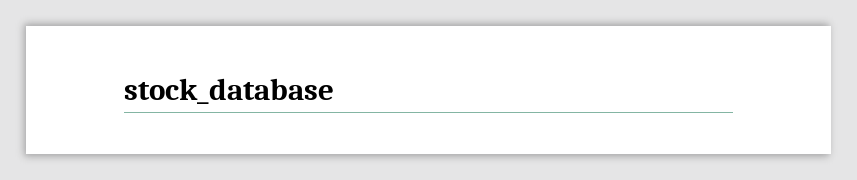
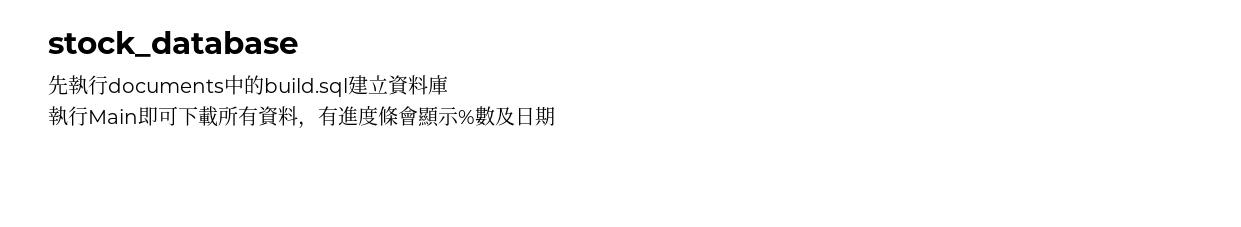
+ 先執行documents中的build.sql建立資料庫
+ 執行Main即可下載所有資料，有進度條會顯示%數及日期

